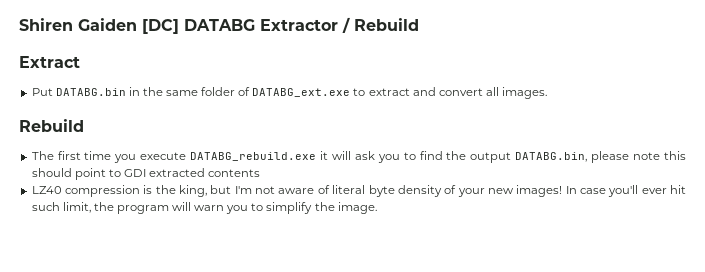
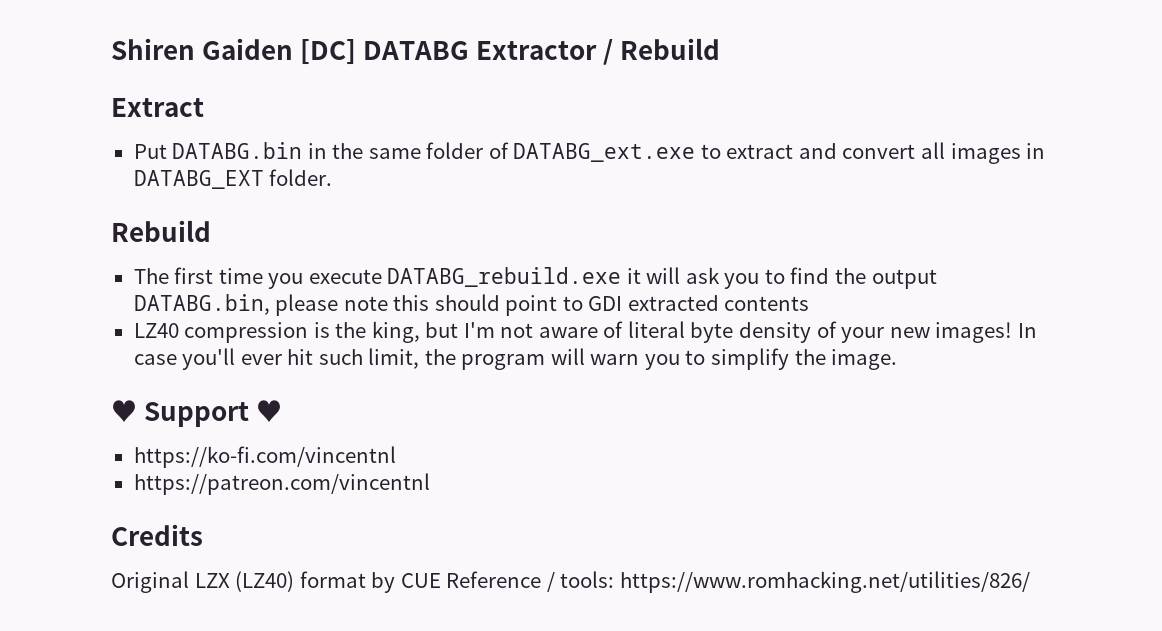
- Put DATABG.bin in the same folder of DATABG_ext.exe to extract and convert all images.
+ Put DATABG.bin in the same folder of DATABG_ext.exe to extract and convert all images in DATABG_EXT folder.
+ ♥ Support ♥
+ https://ko-fi.com/vincentnl
+ https://patreon.com/vincentnl
+ Credits
+ Original LZX (LZ40) format by CUE Reference / tools: https://www.romhacking.net/utilities/826/

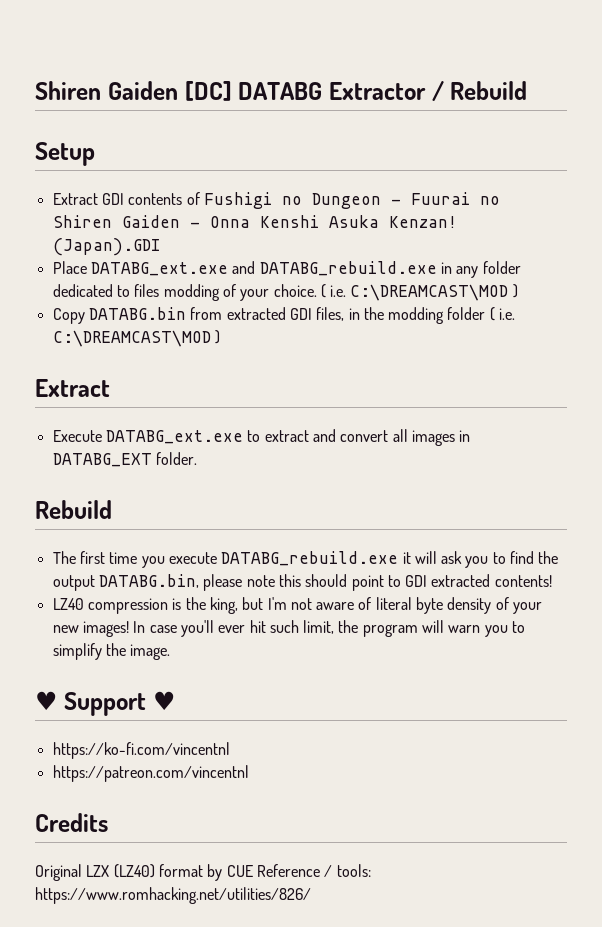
+ Setup
+ Extract GDI contents of Fushigi no Dungeon - Fuurai no Shiren Gaiden - Onna Kenshi Asuka Kenzan! (Japan).GDI
+ Place DATABG_ext.exe and DATABG_rebuild.exe in any folder dedicated to files modding of your choice. ( i.e. C:\DREAMCAST\MOD )
+ Copy DATABG.bin from extracted GDI files, in the modding folder ( i.e. C:\DREAMCAST\MOD )
  Extract
- Put DATABG.bin in the same folder of DATABG_ext.exe to extract and convert all images in DATABG_EXT folder.
+ Execute DATABG_ext.exe to extract and convert all images in DATABG_EXT folder.
- The first time you execute DATABG_rebuild.exe it will ask you to find the output DATABG.bin, please note this should point to GDI extracted contents
+ The first time you execute DATABG_rebuild.exe it will ask you to find the output DATABG.bin, please note this should point to GDI extracted contents!

